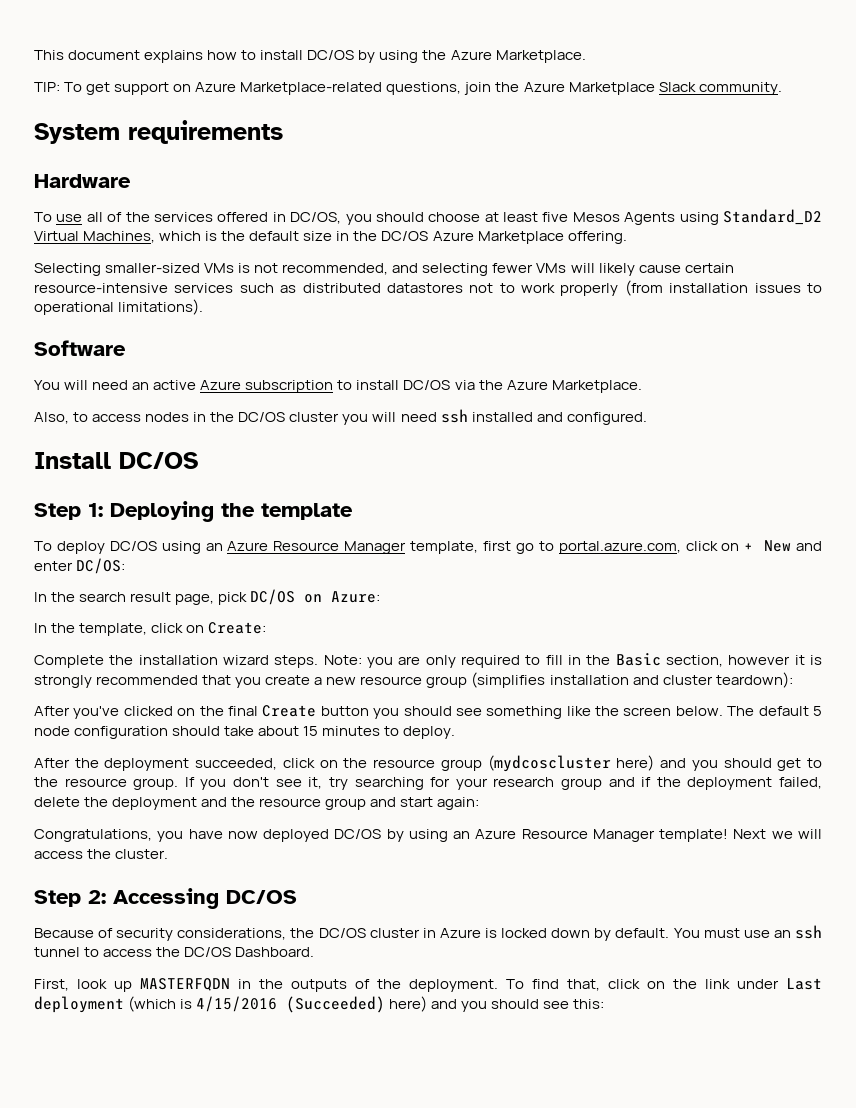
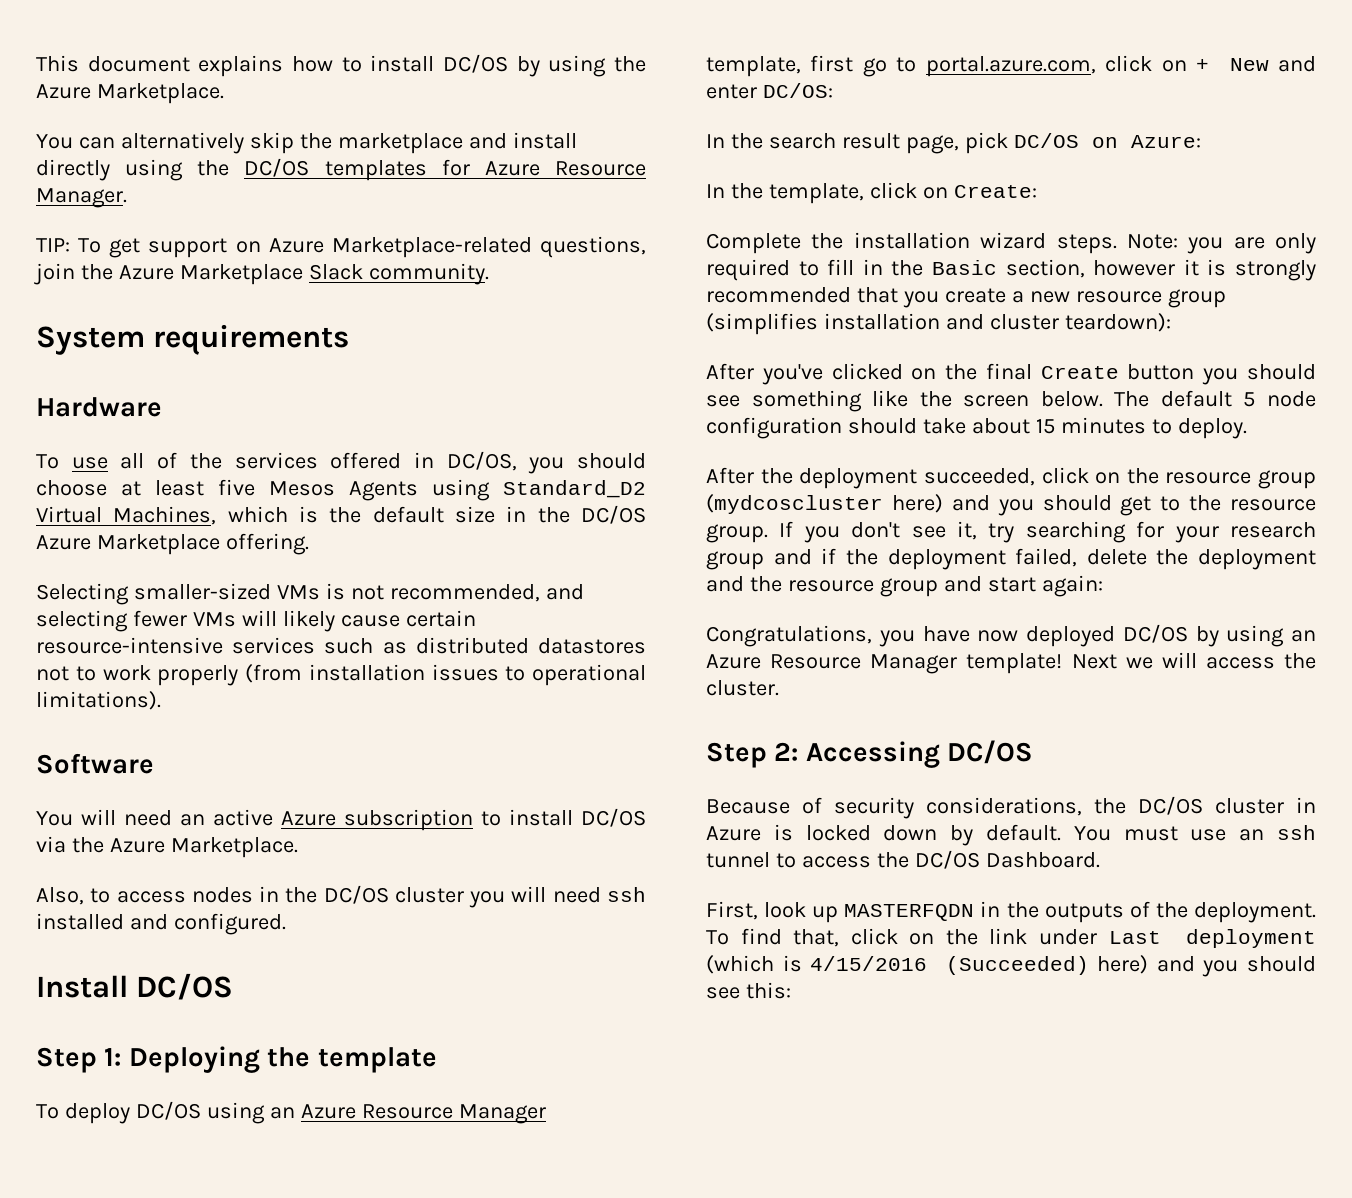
+ You can alternatively skip the marketplace and install directly using the DC/OS templates for Azure Resource Manager.

